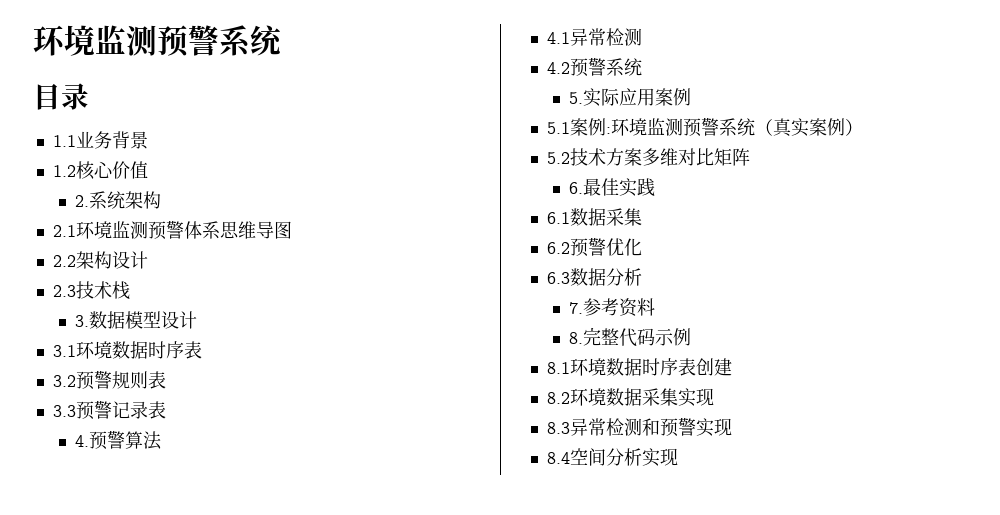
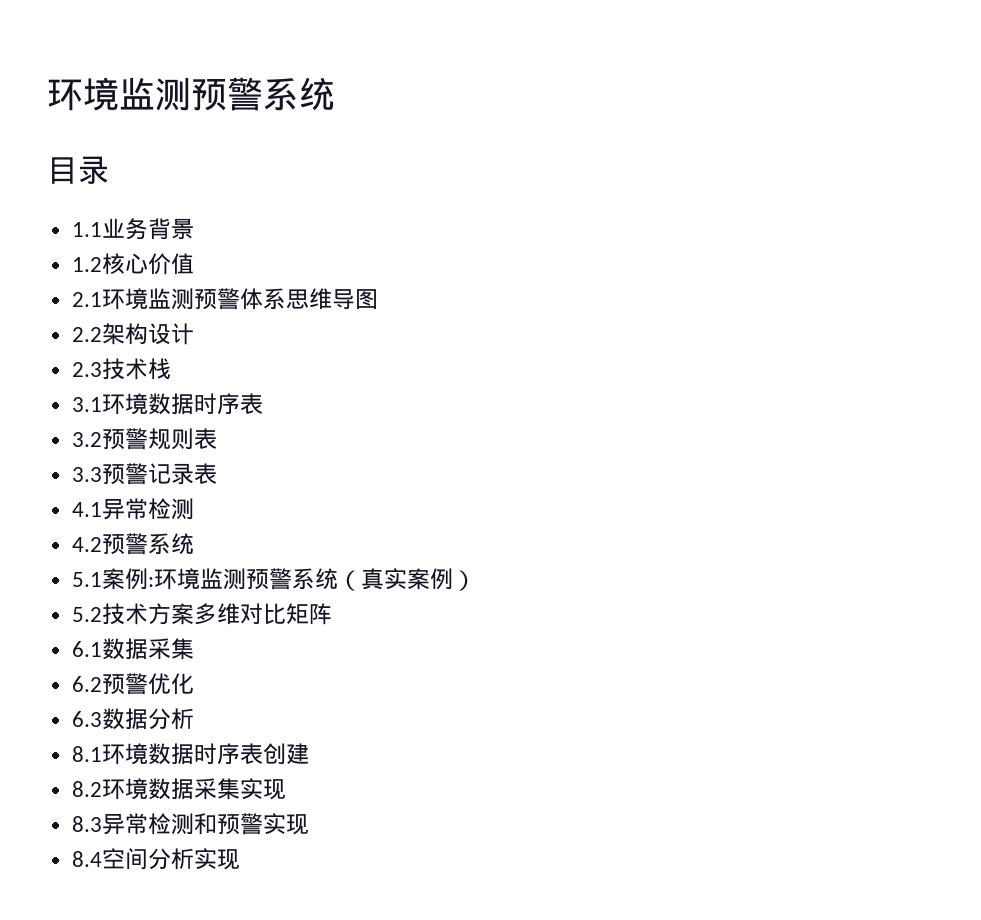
- 2.系统架构
- 3.数据模型设计
- 4.预警算法
- 5.实际应用案例
- 6.最佳实践
- 7.参考资料
- 8.完整代码示例

